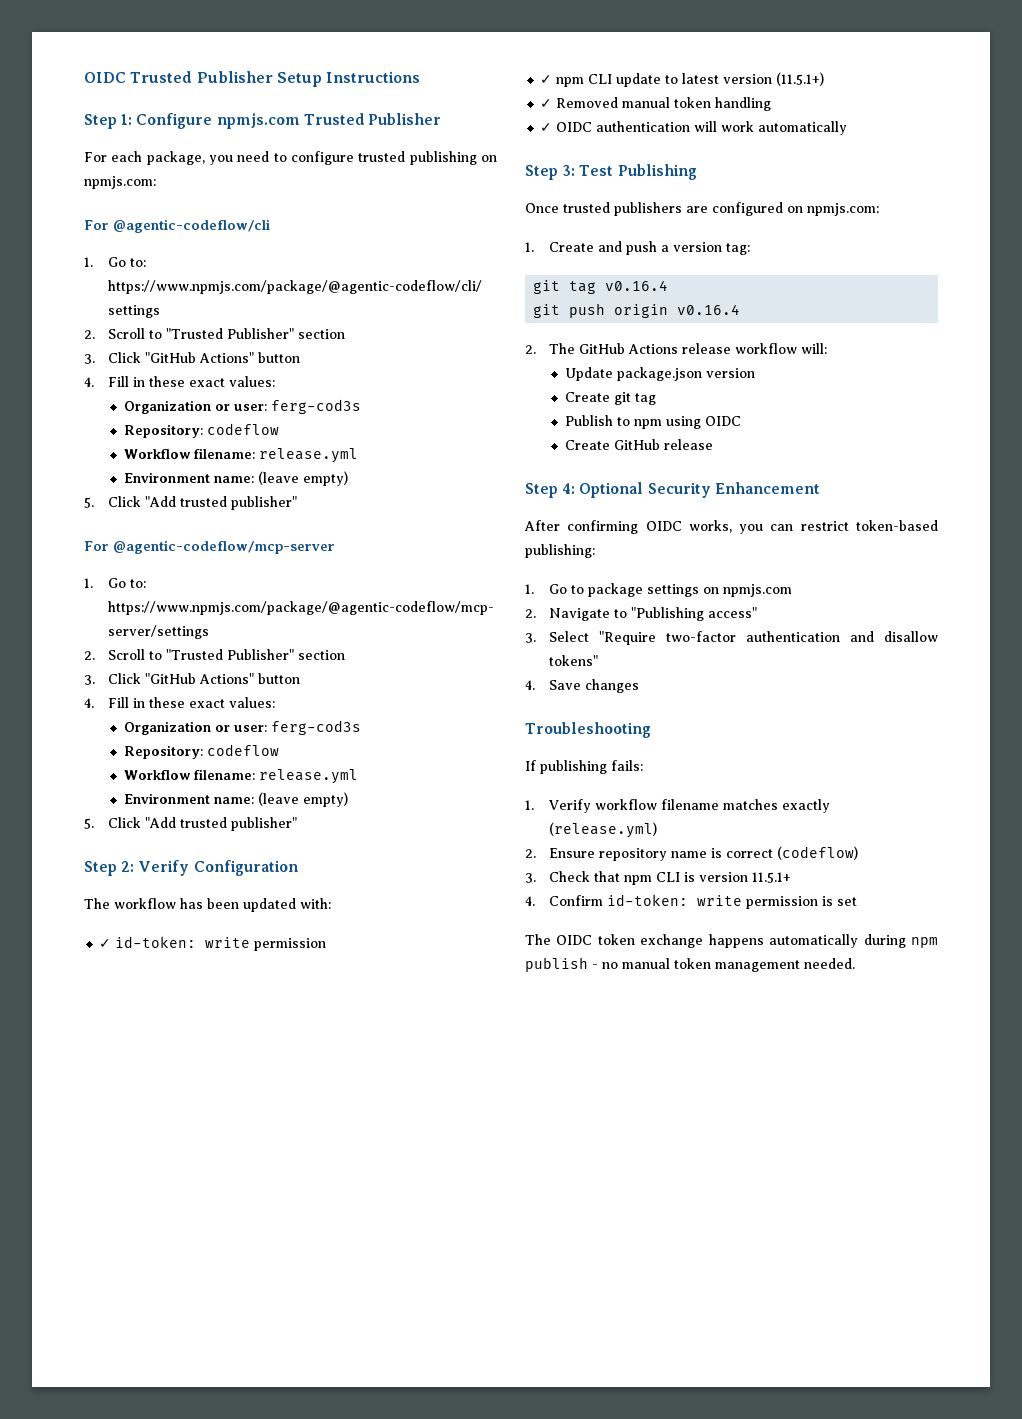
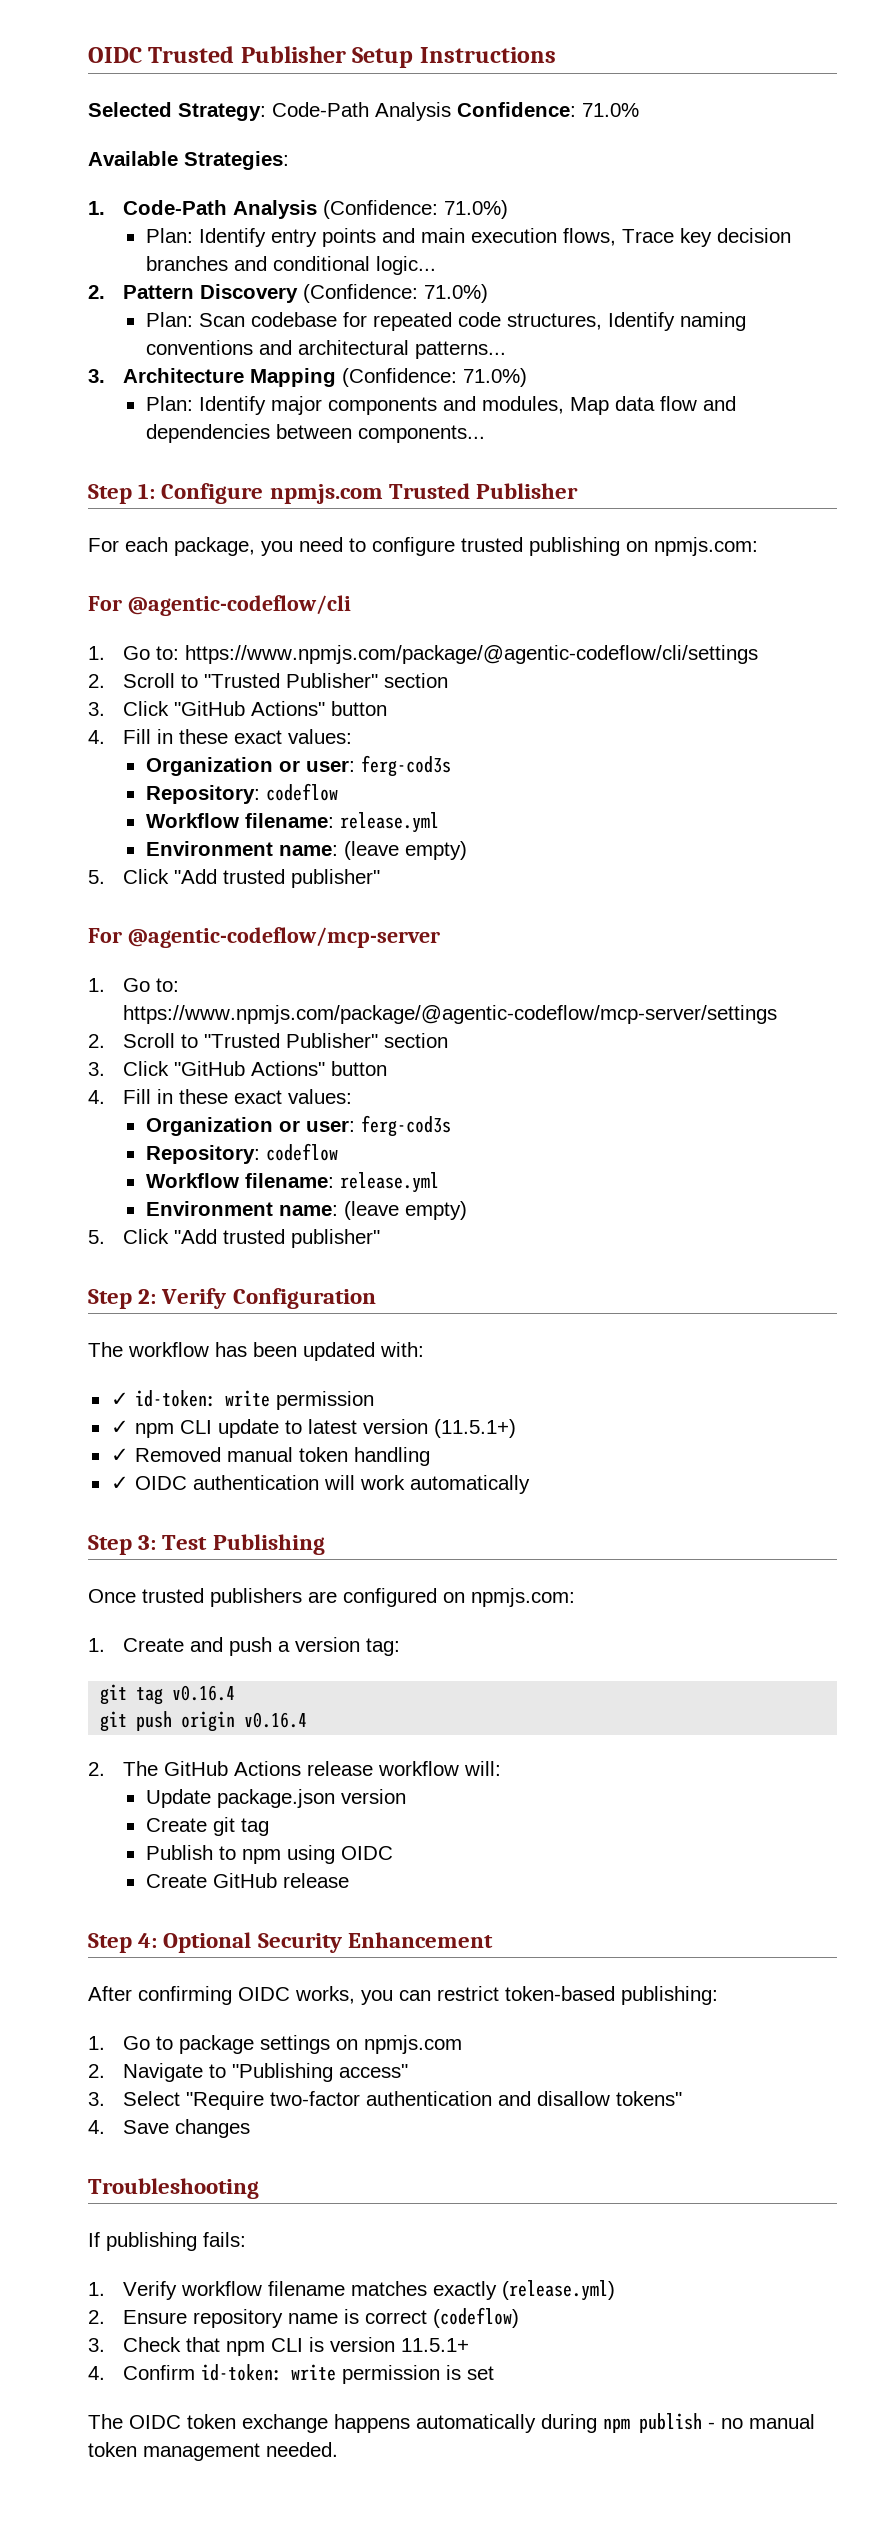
+ Selected Strategy: Code-Path Analysis Confidence: 71.0%
+ Available Strategies:
+ 1. Code-Path Analysis (Confidence: 71.0%)
+ Plan: Identify entry points and main execution flows, Trace key decision branches and conditional logic...
+ 2. Pattern Discovery (Confidence: 71.0%)
+ Plan: Scan codebase for repeated code structures, Identify naming conventions and architectural patterns...
+ 3. Architecture Mapping (Confidence: 71.0%)
+ Plan: Identify major components and modules, Map data flow and dependencies between components...

